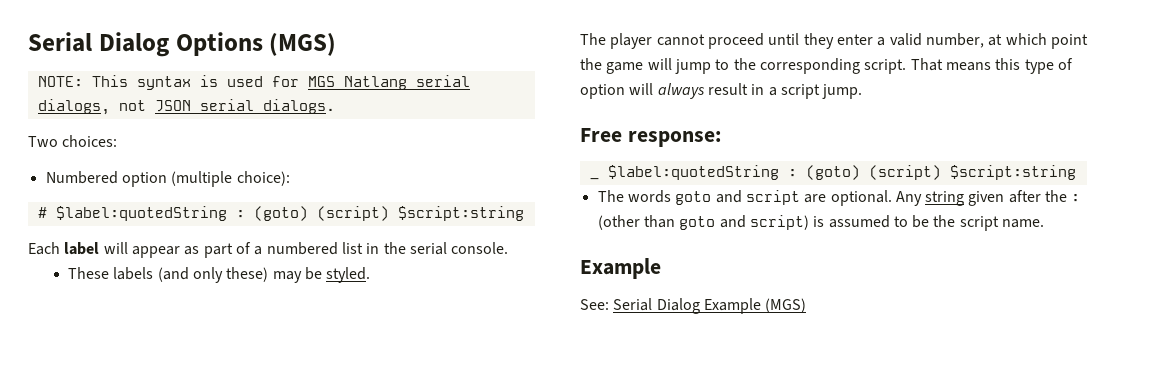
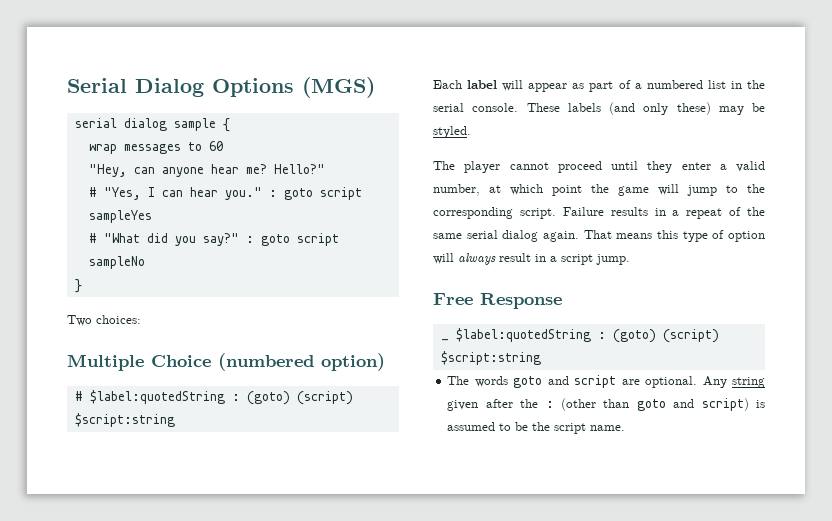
- NOTE: This syntax is used for MGS Natlang serial dialogs, not JSON serial dialogs.
+ serial dialog sample {
+ wrap messages to 60
+ "Hey, can anyone hear me? Hello?"
+ # "Yes, I can hear you." : goto script sampleYes
+ # "What did you say?" : goto script sampleNo
+ }
  Two choices:
- Numbered option (multiple choice):
+ Multiple Choice (numbered option)
- Each label will appear as part of a numbered list in the serial console.
- These labels (and only these) may be styled.
+ Each label will appear as part of a numbered list in the serial console. These labels (and only these) may be styled.
+ Failure results in a repeat of the same serial dialog again.
- Free response:
+ Free Response
  Any string given after the : (other than goto and script) is assumed to be the script name.
- Example
- See: Serial Dialog Example (MGS)

